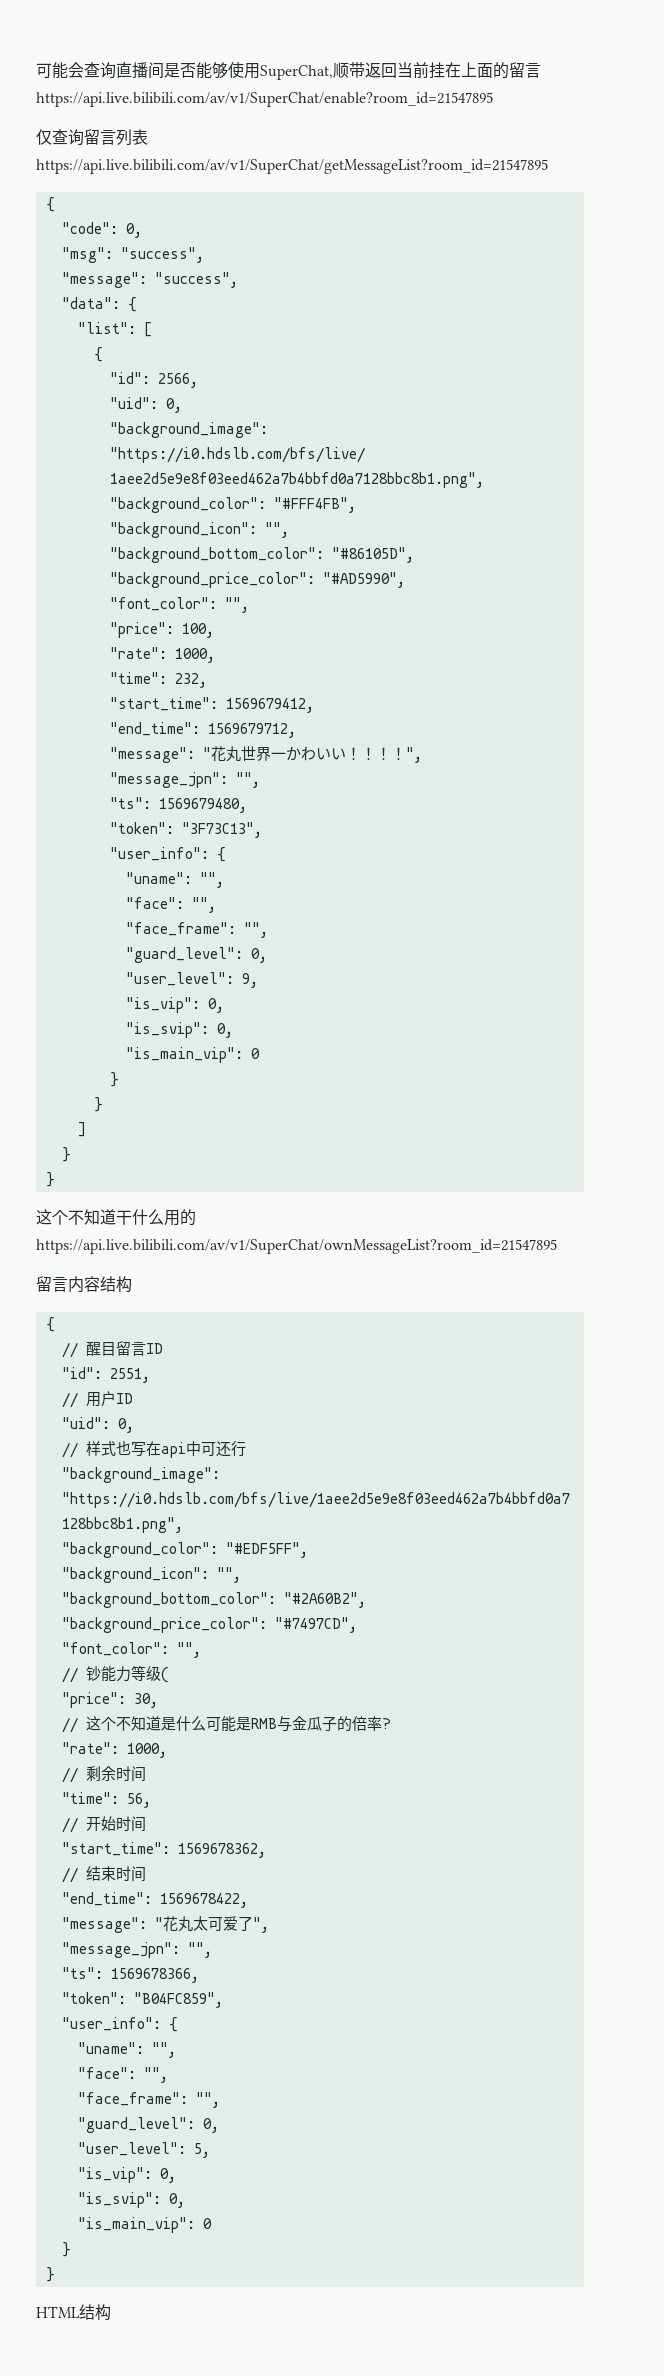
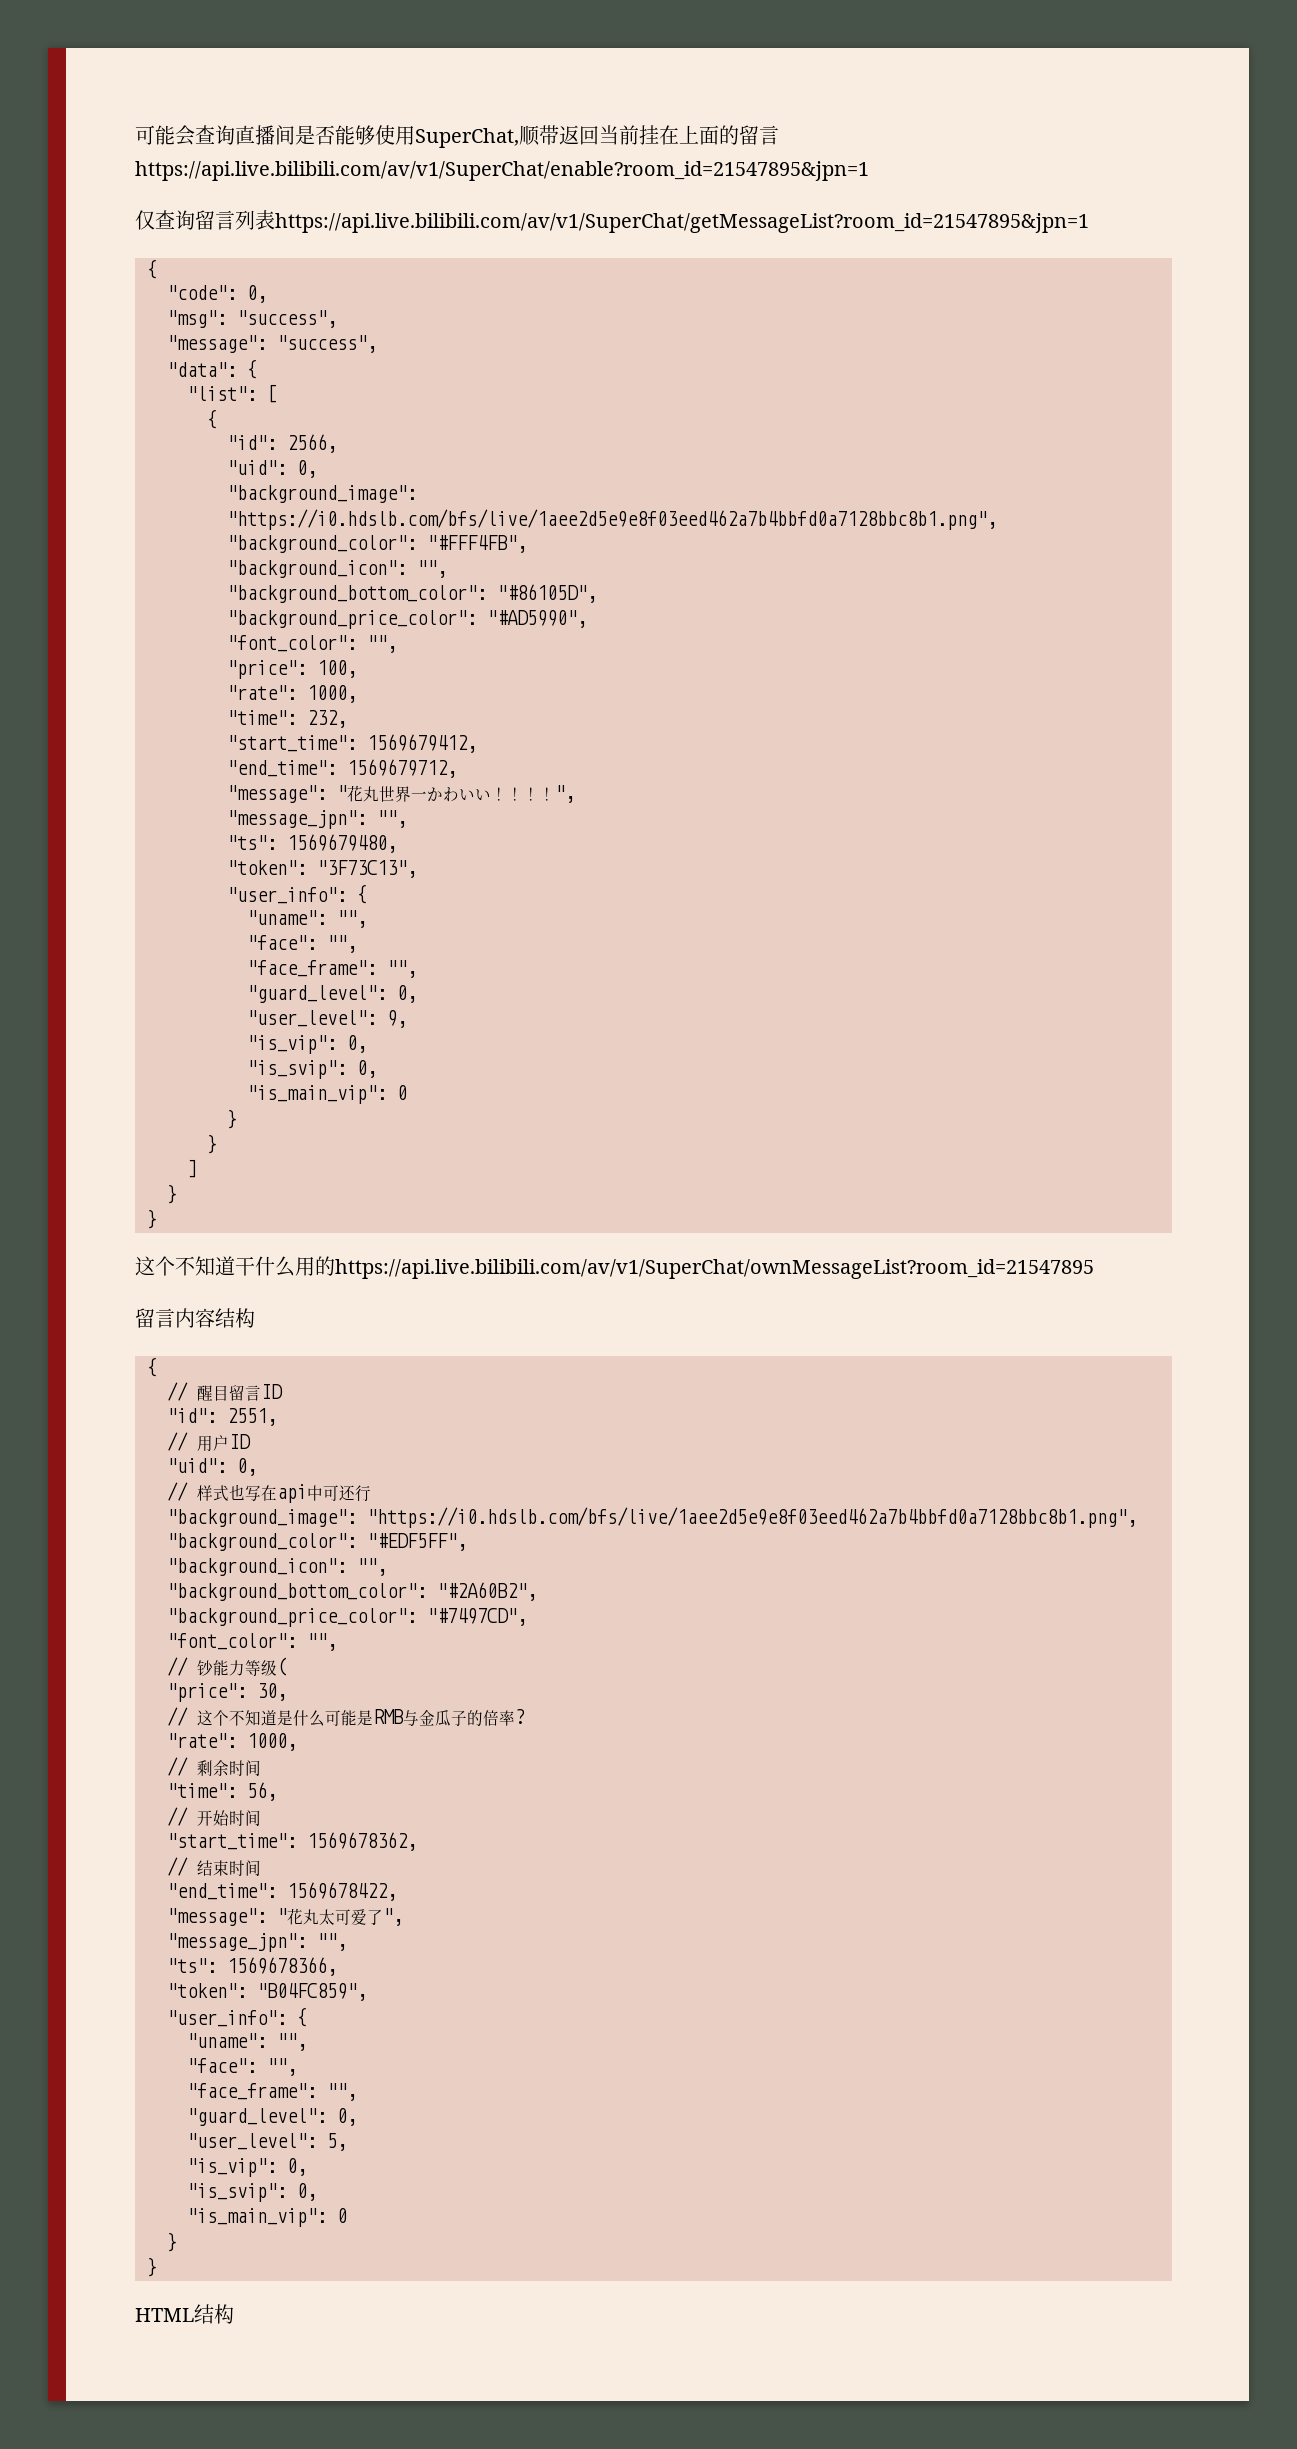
- 可能会查询直播间是否能够使用SuperChat,顺带返回当前挂在上面的留言https://api.live.bilibili.com/av/v1/SuperChat/enable?room_id=21547895
+ 可能会查询直播间是否能够使用SuperChat,顺带返回当前挂在上面的留言https://api.live.bilibili.com/av/v1/SuperChat/enable?room_id=21547895&jpn=1
- 仅查询留言列表https://api.live.bilibili.com/av/v1/SuperChat/getMessageList?room_id=21547895
+ 仅查询留言列表https://api.live.bilibili.com/av/v1/SuperChat/getMessageList?room_id=21547895&jpn=1

